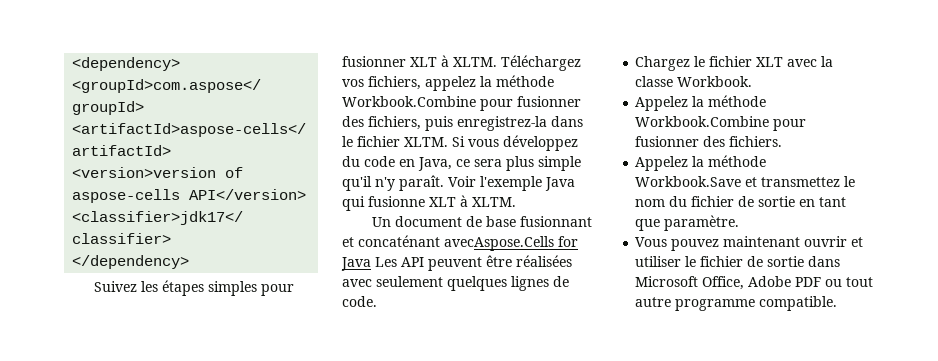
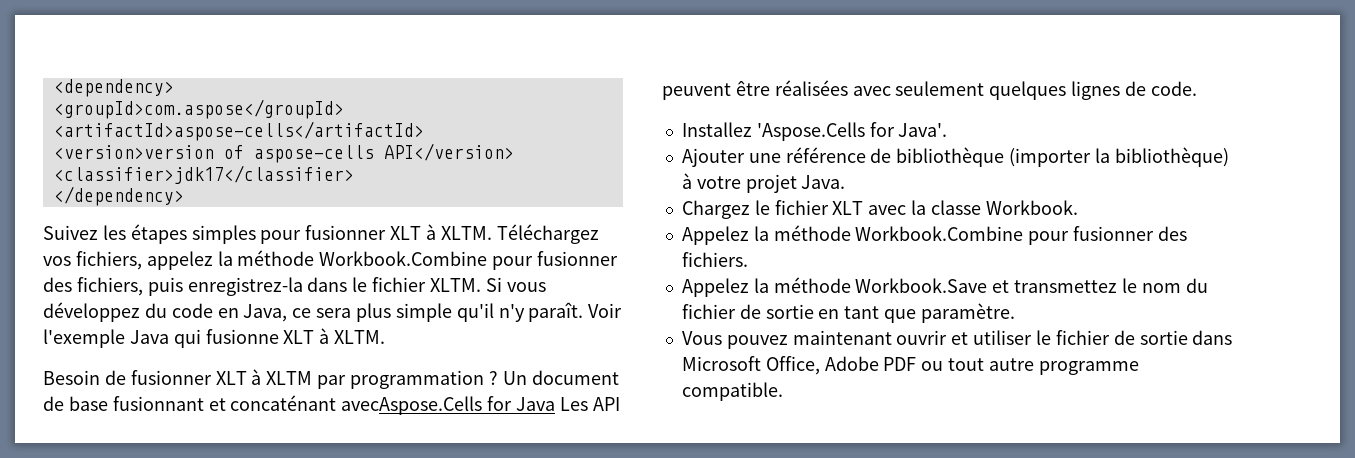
+ Besoin de fusionner XLT à XLTM par programmation ?
+ Installez 'Aspose.Cells for Java'.
+ Ajouter une référence de bibliothèque (importer la bibliothèque) à votre projet Java.

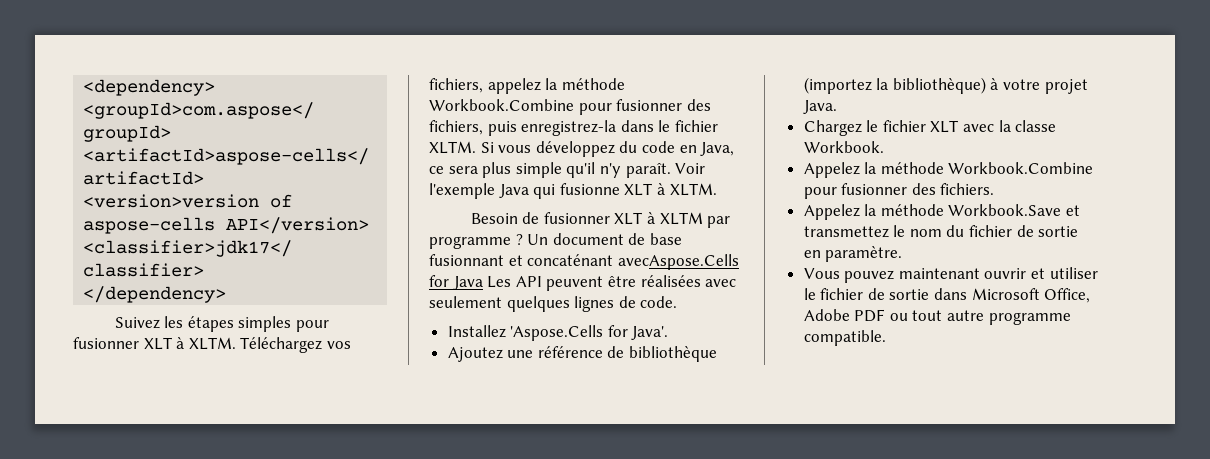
- Besoin de fusionner XLT à XLTM par programmation ?
+ Besoin de fusionner XLT à XLTM par programme ?
- Ajouter une référence de bibliothèque (importer la bibliothèque) à votre projet Java.
+ Ajoutez une référence de bibliothèque (importez la bibliothèque) à votre projet Java.
- Appelez la méthode Workbook.Save et transmettez le nom du fichier de sortie en tant que paramètre.
+ Appelez la méthode Workbook.Save et transmettez le nom du fichier de sortie en paramètre.

